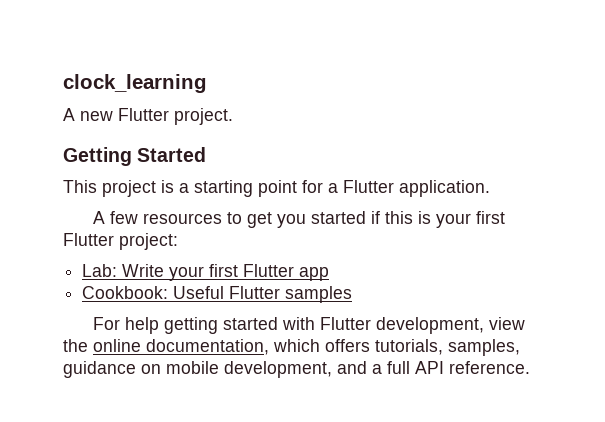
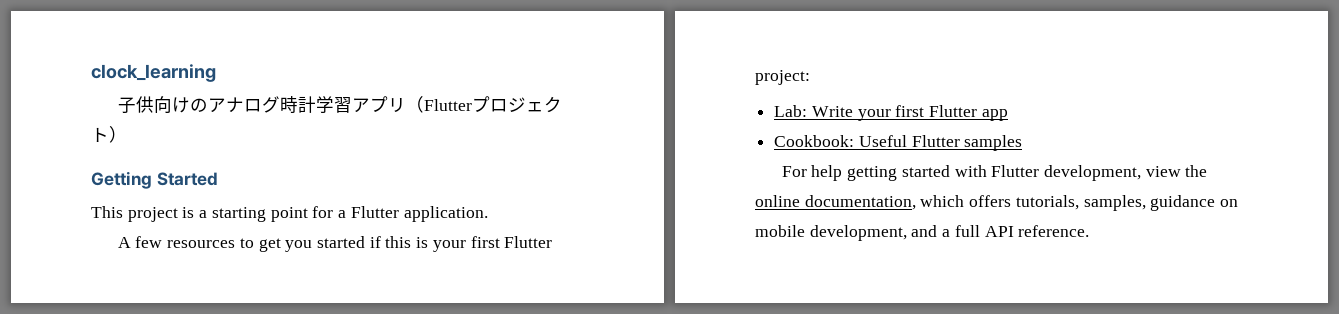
- A new Flutter project.
+ 子供向けのアナログ時計学習アプリ（Flutterプロジェクト）

